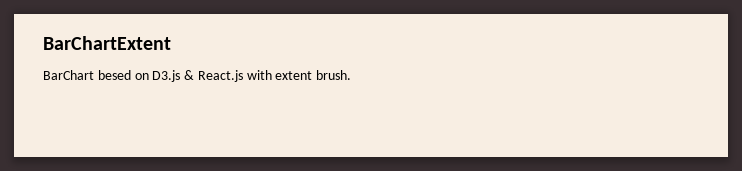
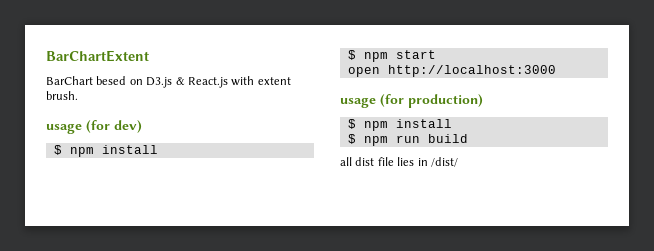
+ usage (for dev)
+ $ npm install
+ $ npm start
+ open http://localhost:3000
+ usage (for production)
+ $ npm install
+ $ npm run build
+ all dist file lies in /dist/

